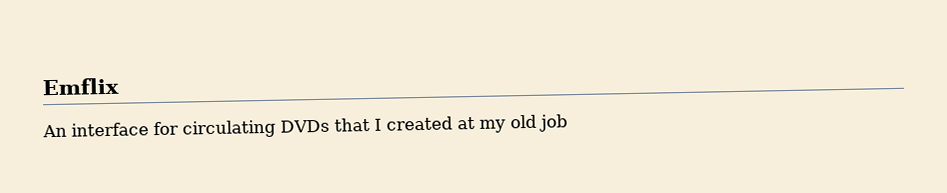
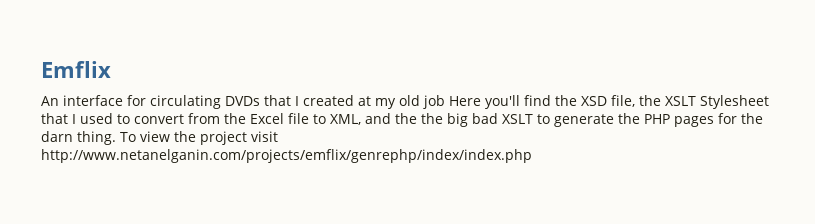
- An interface for circulating DVDs that I created at my old job
+ An interface for circulating DVDs that I created at my old job Here you'll find the XSD file, the XSLT Stylesheet that I used to convert from the Excel file to XML, and the the big bad XSLT to generate the PHP pages for the darn thing. To view the project visit http://www.netanelganin.com/projects/emflix/genrephp/index/index.php

